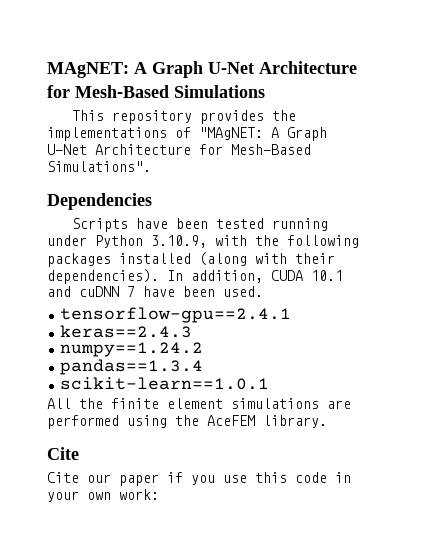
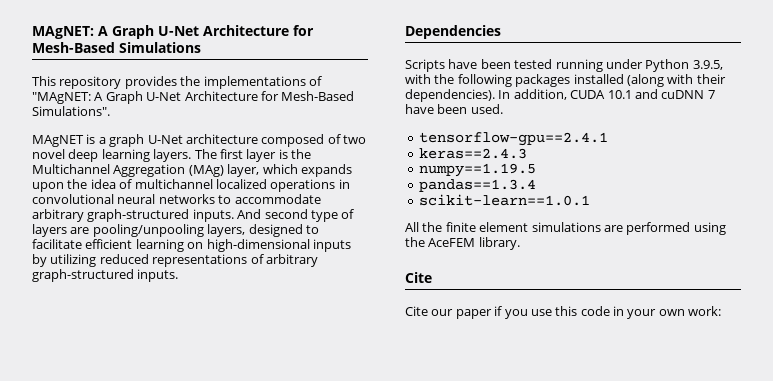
+ MAgNET is a graph U-Net architecture composed of two novel deep learning layers. The first layer is the Multichannel Aggregation (MAg) layer, which expands upon the idea of multichannel localized operations in convolutional neural networks to accommodate arbitrary graph-structured inputs. And second type of layers are pooling/unpooling layers, designed to facilitate efficient learning on high-dimensional inputs by utilizing reduced representations of arbitrary graph-structured inputs.
- Scripts have been tested running under Python 3.10.9, with the following packages installed (along with their dependencies).
+ Scripts have been tested running under Python 3.9.5, with the following packages installed (along with their dependencies).
- numpy==1.24.2
+ numpy==1.19.5

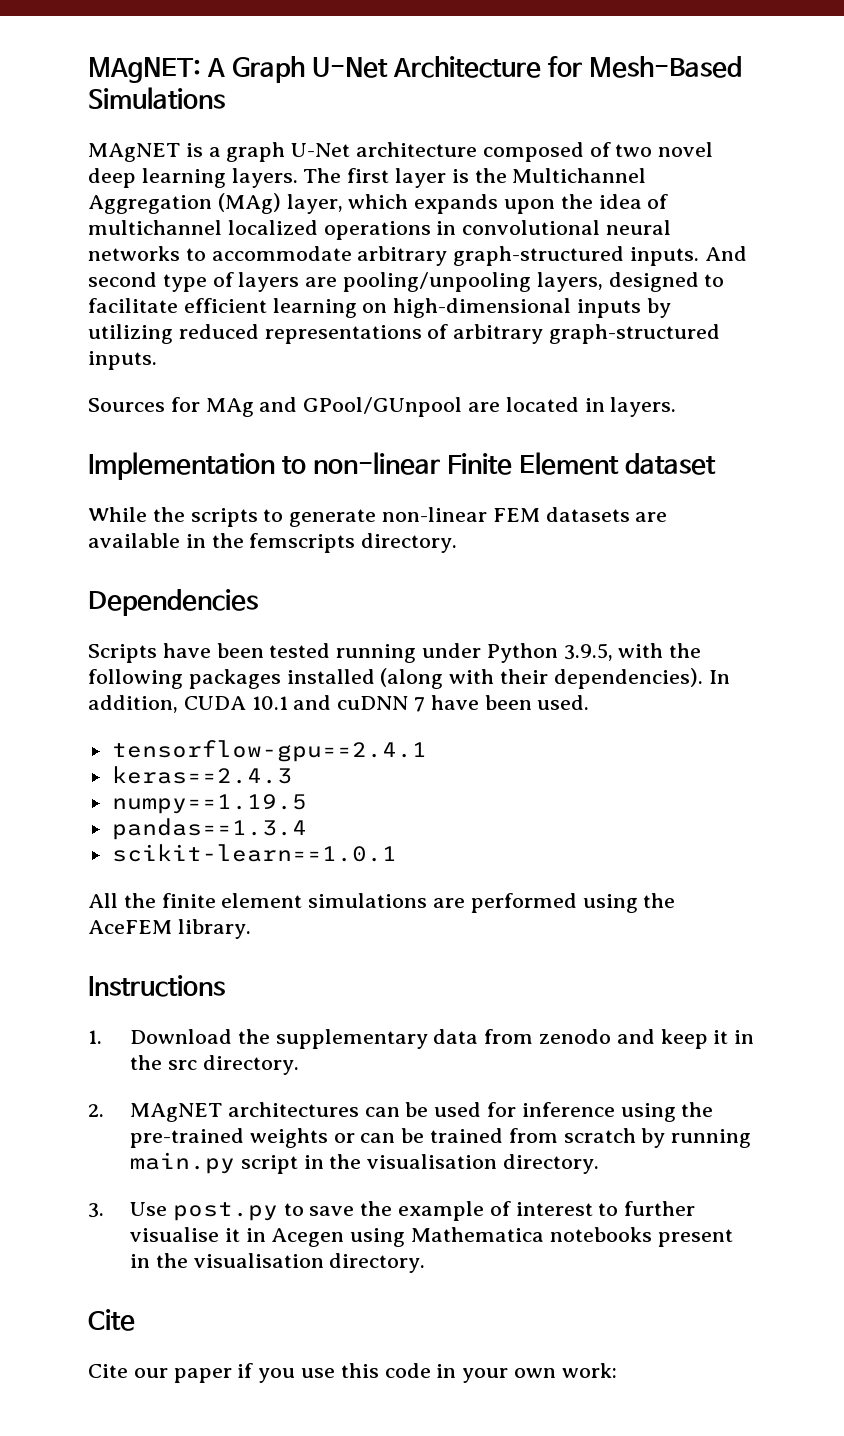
- This repository provides the implementations of "MAgNET: A Graph U-Net Architecture for Mesh-Based Simulations".
+ Sources for MAg and GPool/GUnpool are located in layers.
+ Implementation to non-linear Finite Element dataset
+ While the scripts to generate non-linear FEM datasets are available in the femscripts directory.
+ Instructions
+ 1. Download the supplementary data from zenodo and keep it in the src directory.
+ 2. MAgNET architectures can be used for inference using the pre-trained weights or can be trained from scratch by running main.py script in the visualisation directory.
+ 3. Use post.py to save the example of interest to further visualise it in Acegen using Mathematica notebooks present in the visualisation directory.

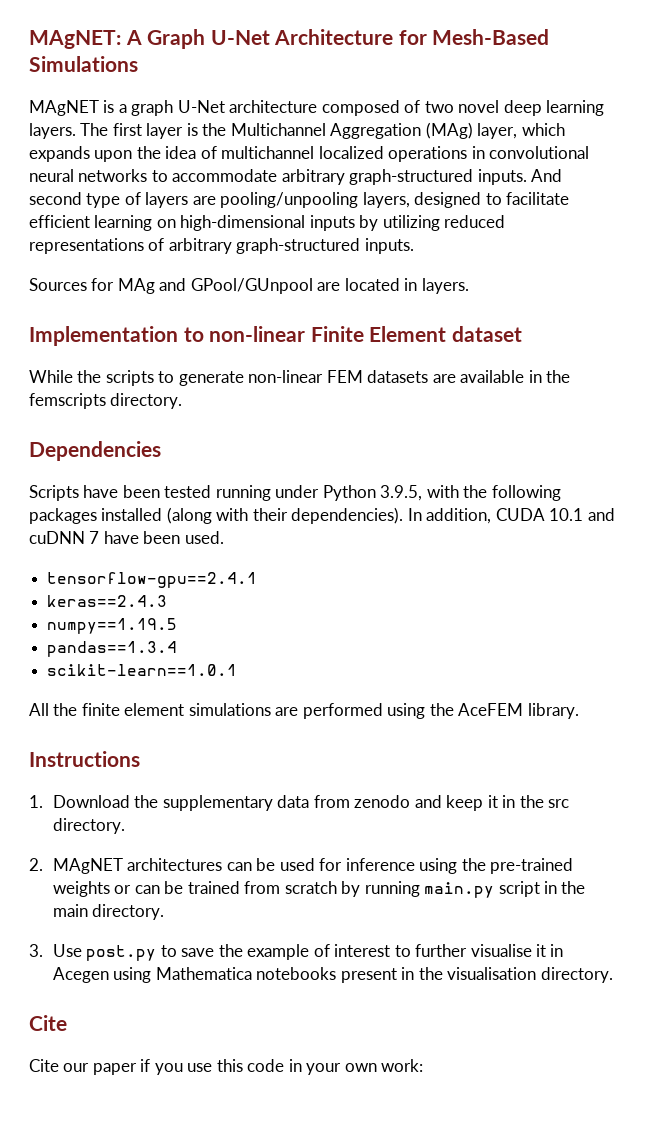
- 2. MAgNET architectures can be used for inference using the pre-trained weights or can be trained from scratch by running main.py script in the visualisation directory.
+ 2. MAgNET architectures can be used for inference using the pre-trained weights or can be trained from scratch by running main.py script in the main directory.

